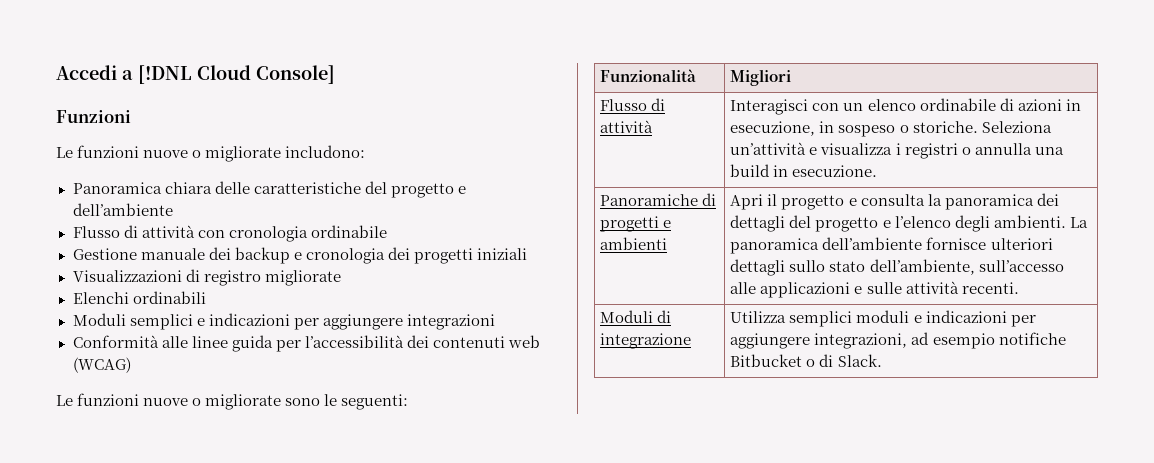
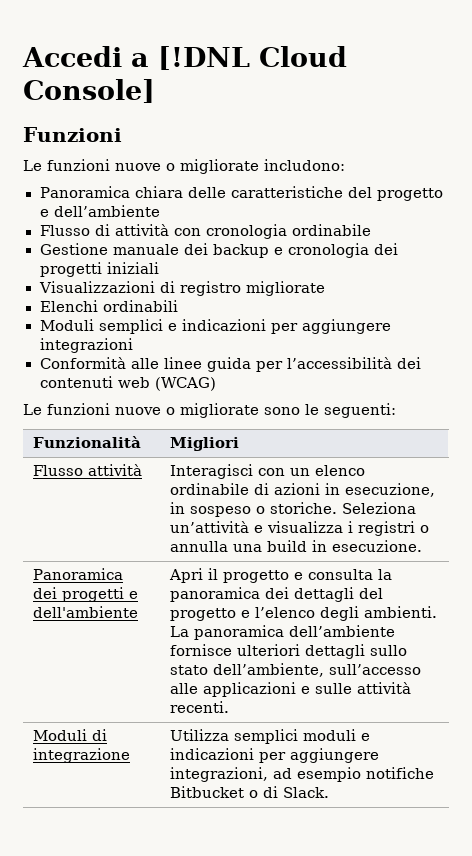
- Flusso di attività | Interagisci con un elenco ordinabile di azioni in esecuzione, in sospeso o storiche. Seleziona un’attività e visualizza i registri o annulla una build in esecuzione.
+ Flusso attività | Interagisci con un elenco ordinabile di azioni in esecuzione, in sospeso o storiche. Seleziona un’attività e visualizza i registri o annulla una build in esecuzione.
- Panoramiche di progetti e ambienti | Apri il progetto e consulta la panoramica dei dettagli del progetto e l’elenco degli ambienti. La panoramica dell’ambiente fornisce ulteriori dettagli sullo stato dell’ambiente, sull’accesso alle applicazioni e sulle attività recenti.
+ Panoramica dei progetti e dell'ambiente | Apri il progetto e consulta la panoramica dei dettagli del progetto e l’elenco degli ambienti. La panoramica dell’ambiente fornisce ulteriori dettagli sullo stato dell’ambiente, sull’accesso alle applicazioni e sulle attività recenti.

